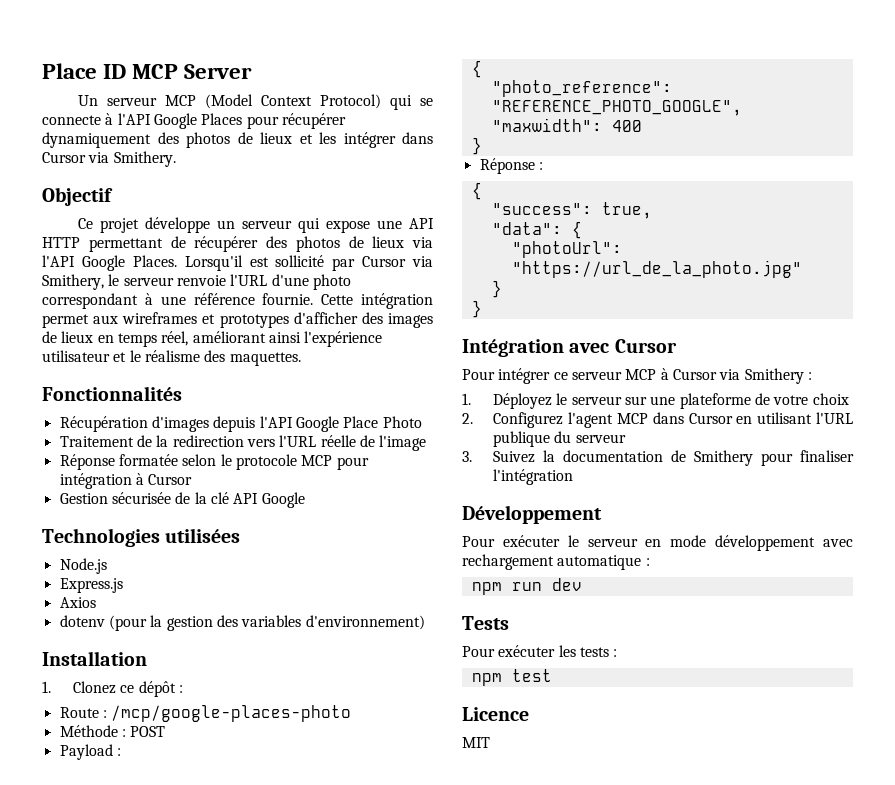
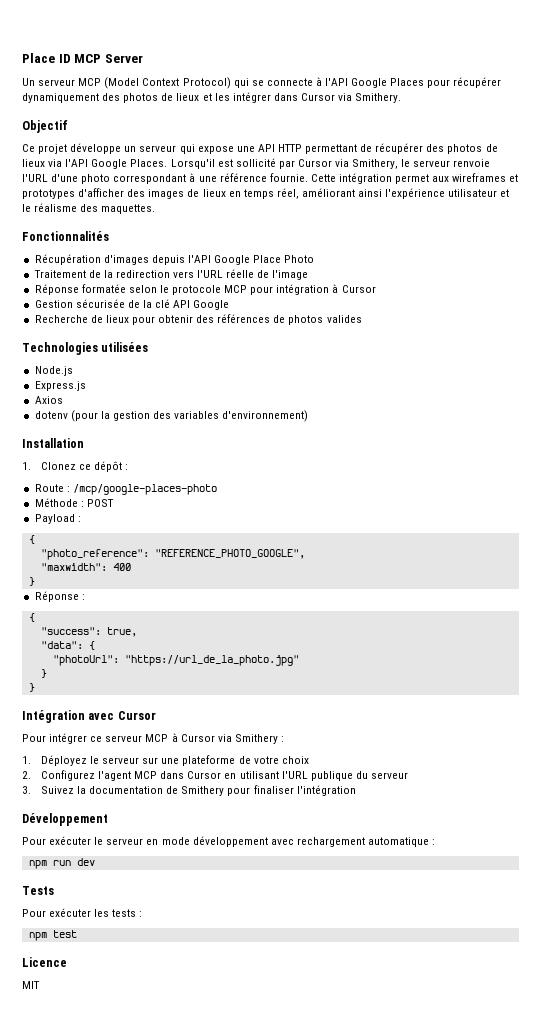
+ Recherche de lieux pour obtenir des références de photos valides

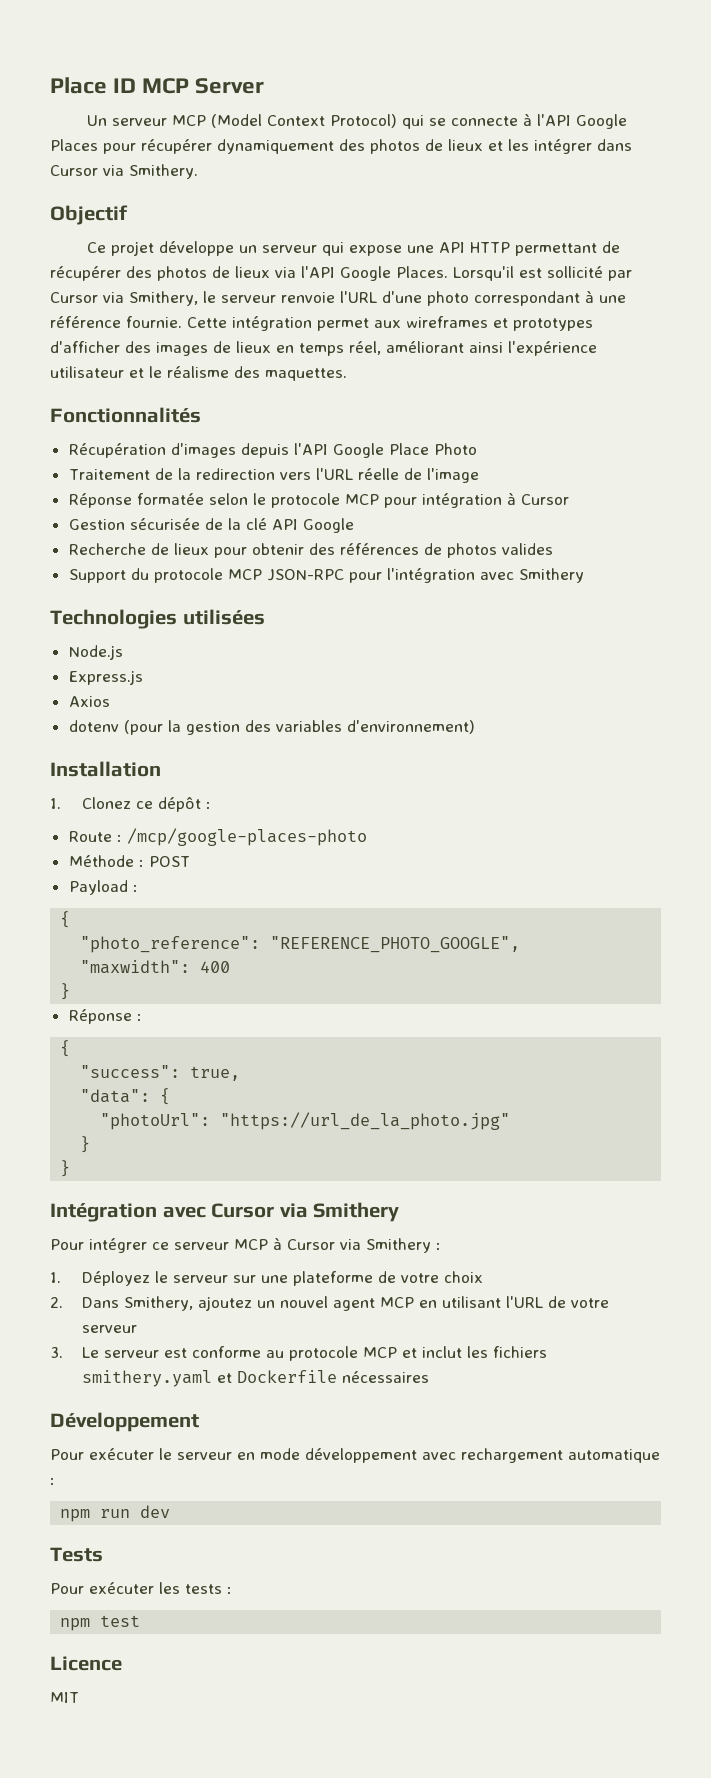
+ Support du protocole MCP JSON-RPC pour l'intégration avec Smithery
- Intégration avec Cursor
+ Intégration avec Cursor via Smithery
- 2. Configurez l'agent MCP dans Cursor en utilisant l'URL publique du serveur
+ 2. Dans Smithery, ajoutez un nouvel agent MCP en utilisant l'URL de votre serveur
- 3. Suivez la documentation de Smithery pour finaliser l'intégration
+ 3. Le serveur est conforme au protocole MCP et inclut les fichiers smithery.yaml et Dockerfile nécessaires

